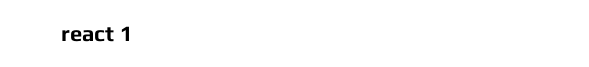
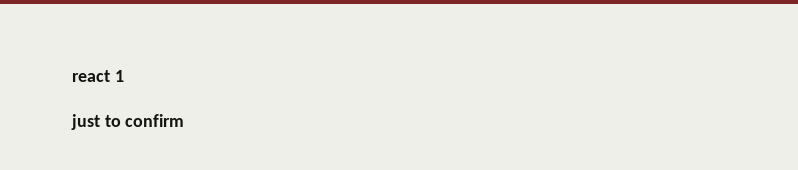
+ just to confirm

